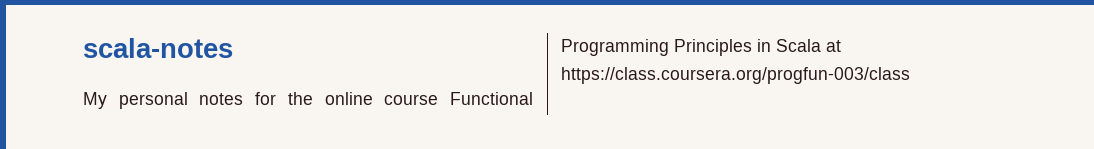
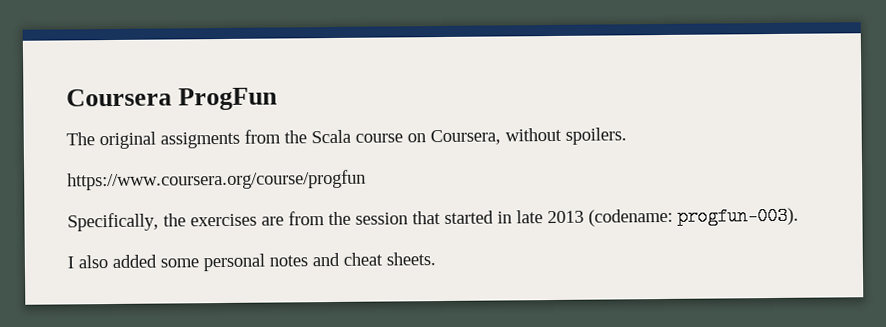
- scala-notes
- My personal notes for the online course Functional Programming Principles in Scala at https://class.coursera.org/progfun-003/class
+ Coursera ProgFun
+ The original assigments from the Scala course on Coursera, without spoilers.
+ https://www.coursera.org/course/progfun
+ Specifically, the exercises are from the session that started in late 2013 (codename: progfun-003).
+ I also added some personal notes and cheat sheets.

